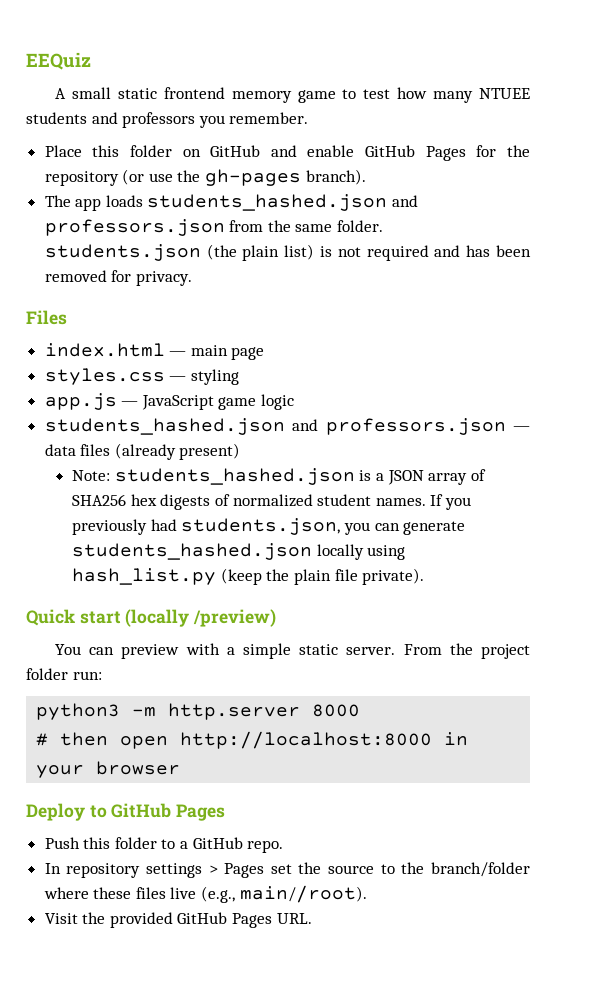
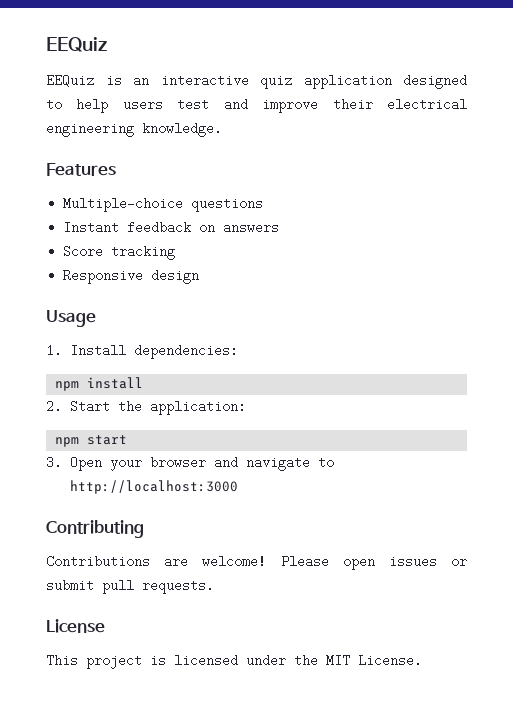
- A small static frontend memory game to test how many NTUEE students and professors you remember.
- Place this folder on GitHub and enable GitHub Pages for the repository (or use the gh-pages branch).
- The app loads students_hashed.json and professors.json from the same folder. students.json (the plain list) is not required and has been removed for privacy.
- Files
- index.html — main page
- styles.css — styling
- app.js — JavaScript game logic
- students_hashed.json and professors.json — data files (already present)
- Note: students_hashed.json is a JSON array of SHA256 hex digests of normalized student names. If you previously had students.json, you can generate students_hashed.json locally using hash_list.py (keep the plain file private).
- Quick start (locally /preview)
- You can preview with a simple static server. From the project folder run:
- python3 -m http.server 8000
- # then open http://localhost:8000 in your browser
- Deploy to GitHub Pages
- Push this folder to a GitHub repo.
- In repository settings > Pages set the source to the branch/folder where these files live (e.g., main//root).
- Visit the provided GitHub Pages URL.
+ EEQuiz is an interactive quiz application designed to help users test and improve their electrical engineering knowledge.
+ Features
+ Multiple-choice questions
+ Instant feedback on answers
+ Score tracking
+ Responsive design
+ Usage
+ 1. Install dependencies:
+ npm install
+ 2. Start the application:
+ npm start
+ 3. Open your browser and navigate to http://localhost:3000
+ Contributing
+ Contributions are welcome! Please open issues or submit pull requests.
+ License
+ This project is licensed under the MIT License.

